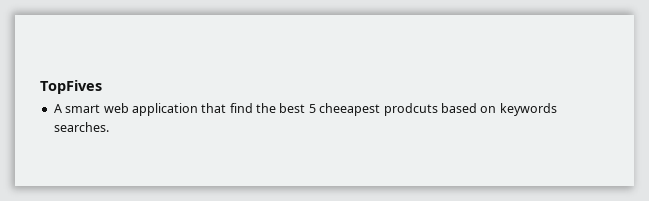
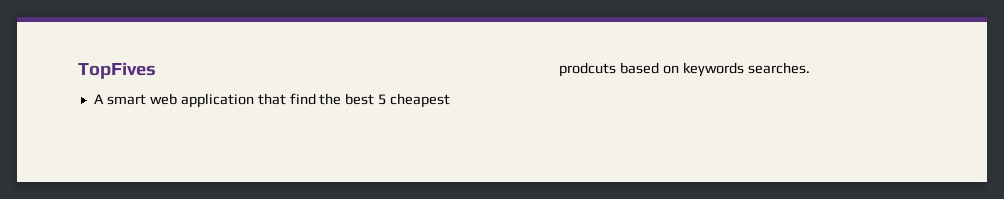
- A smart web application that find the best 5 cheeapest prodcuts based on keywords searches.
+ A smart web application that find the best 5 cheapest prodcuts based on keywords searches.

